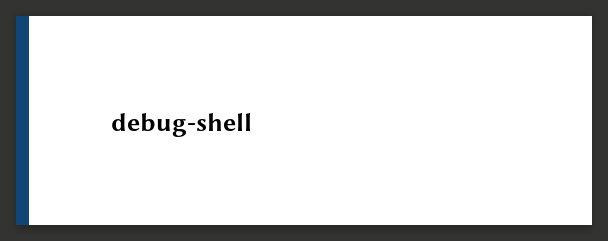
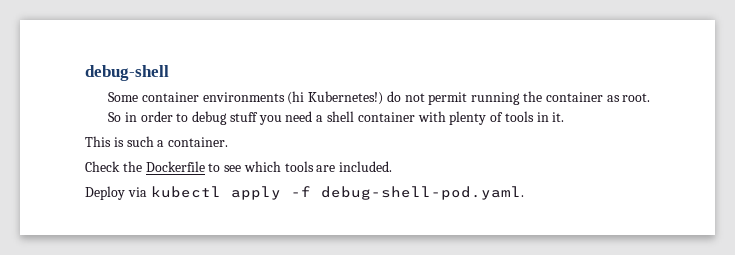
+ Some container environments (hi Kubernetes!) do not permit running the container as root.
+ So in order to debug stuff you need a shell container with plenty of tools in it.
+ This is such a container.
+ Check the Dockerfile to see which tools are included.
+ Deploy via kubectl apply -f debug-shell-pod.yaml.

